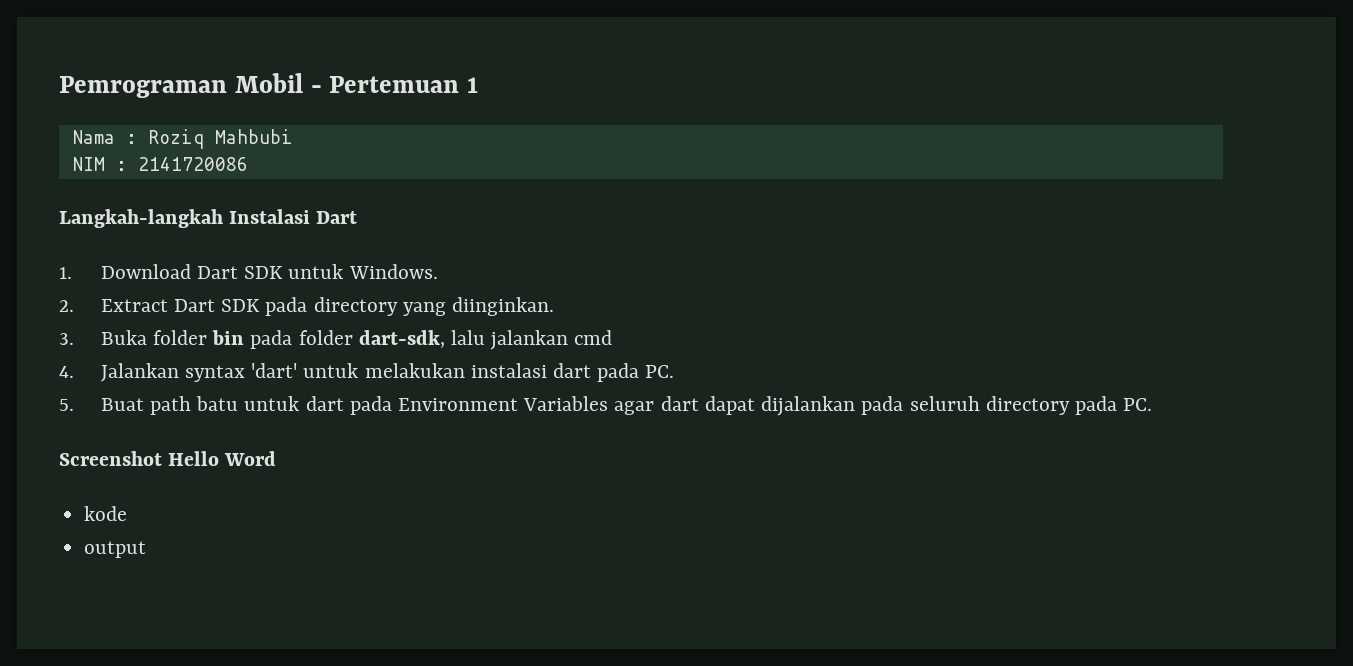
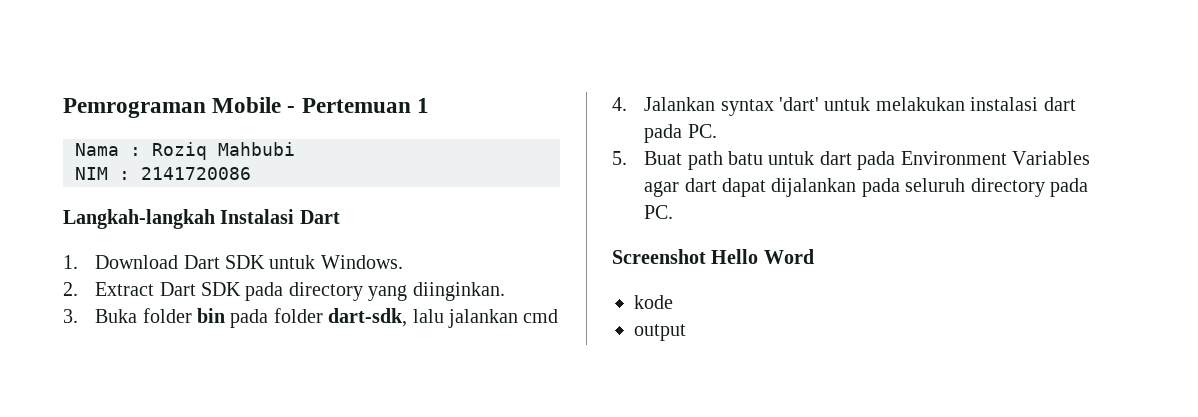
- Pemrograman Mobil - Pertemuan 1
+ Pemrograman Mobile - Pertemuan 1

